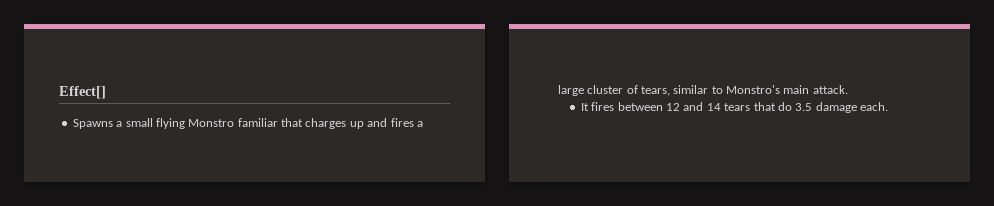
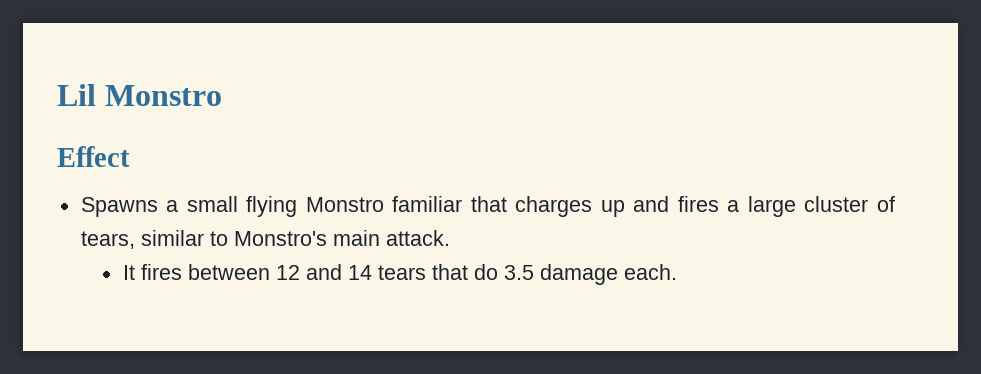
- Effect[]
+ Lil Monstro
+ Effect

